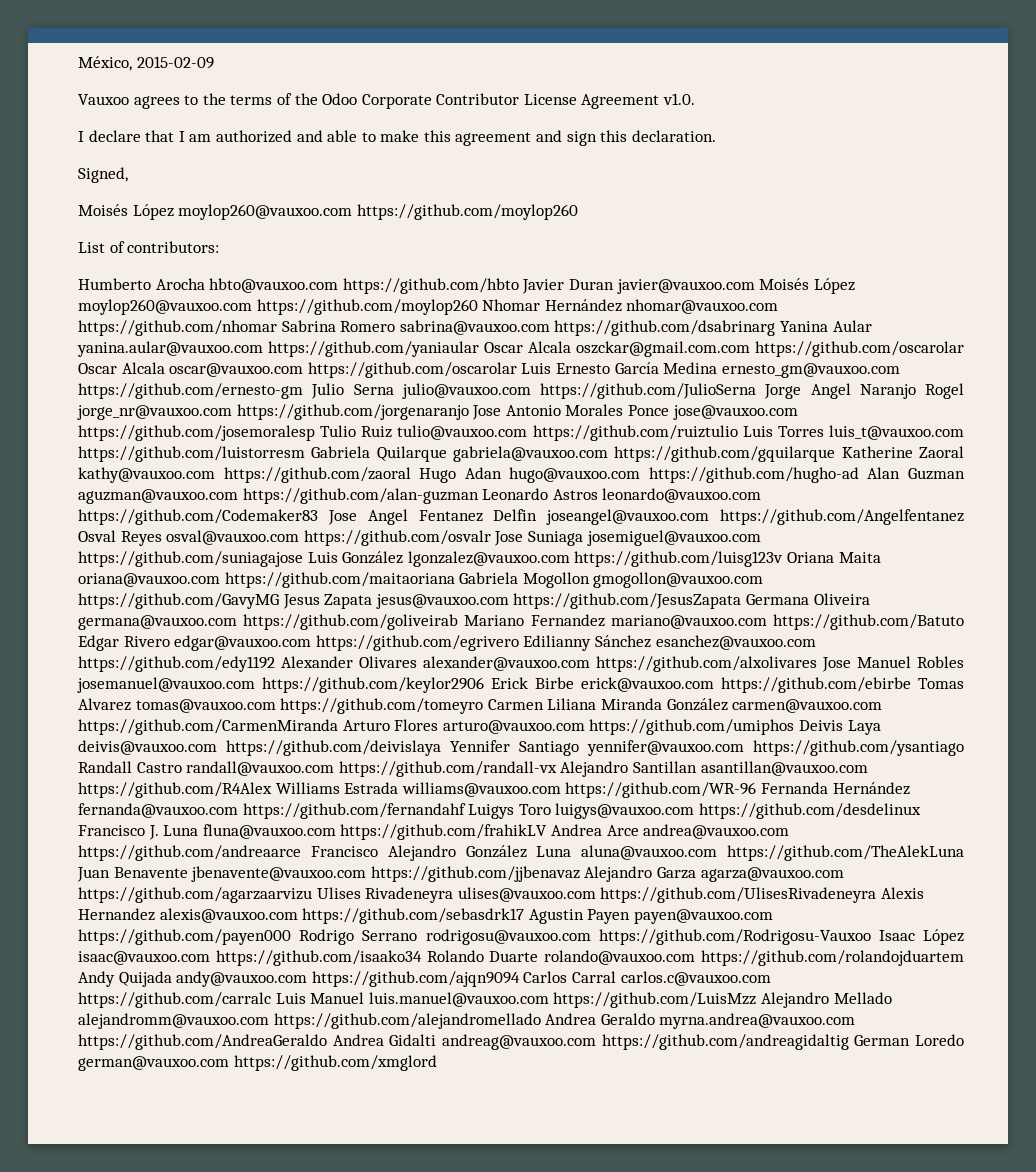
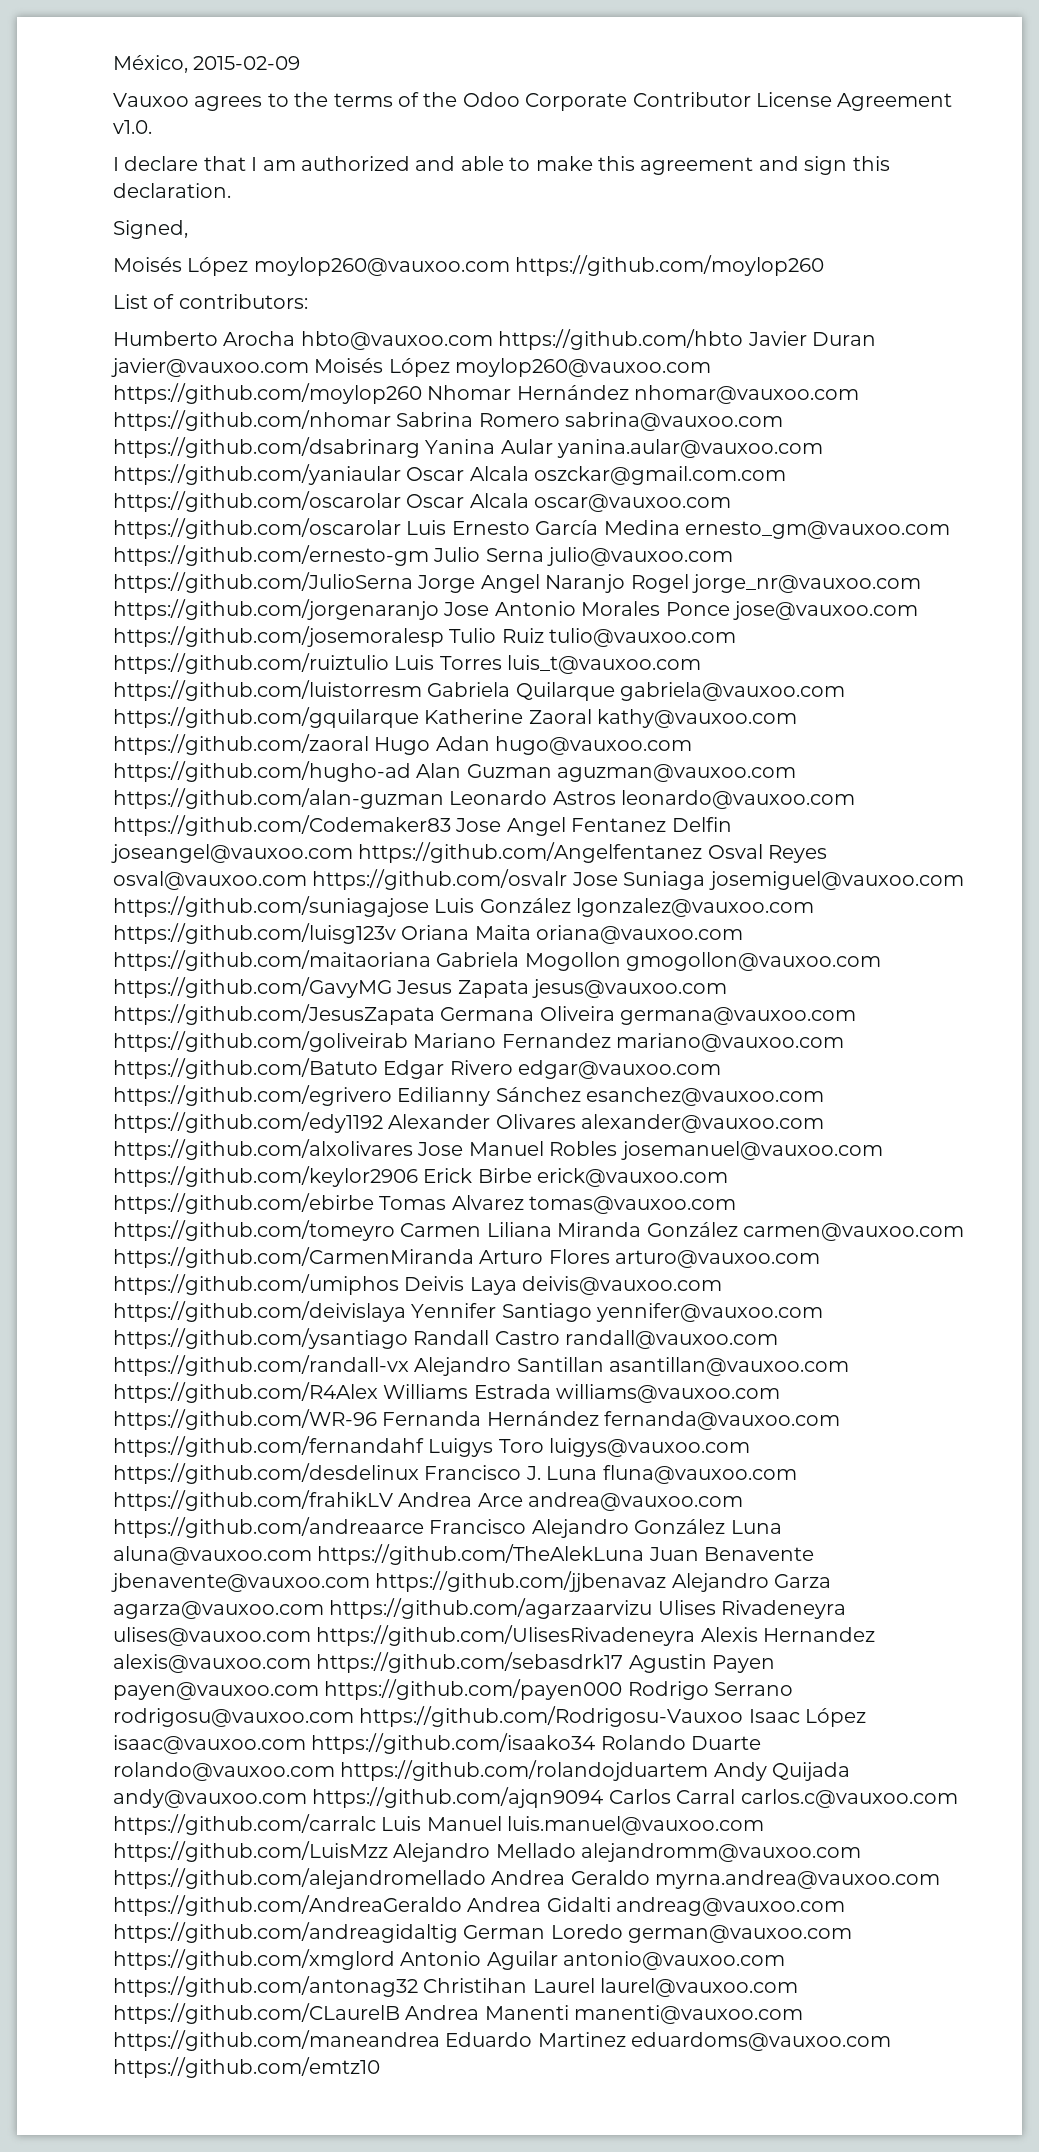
- Humberto Arocha hbto@vauxoo.com https://github.com/hbto Javier Duran javier@vauxoo.com Moisés López moylop260@vauxoo.com https://github.com/moylop260 Nhomar Hernández nhomar@vauxoo.com https://github.com/nhomar Sabrina Romero sabrina@vauxoo.com https://github.com/dsabrinarg Yanina Aular yanina.aular@vauxoo.com https://github.com/yaniaular Oscar Alcala oszckar@gmail.com.com https://github.com/oscarolar Oscar Alcala oscar@vauxoo.com https://github.com/oscarolar Luis Ernesto García Medina ernesto_gm@vauxoo.com https://github.com/ernesto-gm Julio Serna julio@vauxoo.com https://github.com/JulioSerna Jorge Angel Naranjo Rogel jorge_nr@vauxoo.com https://github.com/jorgenaranjo Jose Antonio Morales Ponce jose@vauxoo.com https://github.com/josemoralesp Tulio Ruiz tulio@vauxoo.com https://github.com/ruiztulio Luis Torres luis_t@vauxoo.com https://github.com/luistorresm Gabriela Quilarque gabriela@vauxoo.com https://github.com/gquilarque Katherine Zaoral kathy@vauxoo.com https://github.com/zaoral Hugo Adan hugo@vauxoo.com https://github.com/hugho-ad Alan Guzman aguzman@vauxoo.com https://github.com/alan-guzman Leonardo Astros leonardo@vauxoo.com https://github.com/Codemaker83 Jose Angel Fentanez Delfin joseangel@vauxoo.com https://github.com/Angelfentanez Osval Reyes osval@vauxoo.com https://github.com/osvalr Jose Suniaga josemiguel@vauxoo.com https://github.com/suniagajose Luis González lgonzalez@vauxoo.com https://github.com/luisg123v Oriana Maita oriana@vauxoo.com https://github.com/maitaoriana Gabriela Mogollon gmogollon@vauxoo.com https://github.com/GavyMG Jesus Zapata jesus@vauxoo.com https://github.com/JesusZapata Germana Oliveira germana@vauxoo.com https://github.com/goliveirab Mariano Fernandez mariano@vauxoo.com https://github.com/Batuto Edgar Rivero edgar@vauxoo.com https://github.com/egrivero Edilianny Sánchez esanchez@vauxoo.com https://github.com/edy1192 Alexander Olivares alexander@vauxoo.com https://github.com/alxolivares Jose Manuel Robles josemanuel@vauxoo.com https://github.com/keylor2906 Erick Birbe erick@vauxoo.com https://github.com/ebirbe Tomas Alvarez tomas@vauxoo.com https://github.com/tomeyro Carmen Liliana Miranda González carmen@vauxoo.com https://github.com/CarmenMiranda Arturo Flores arturo@vauxoo.com https://github.com/umiphos Deivis Laya deivis@vauxoo.com https://github.com/deivislaya Yennifer Santiago yennifer@vauxoo.com https://github.com/ysantiago Randall Castro randall@vauxoo.com https://github.com/randall-vx Alejandro Santillan asantillan@vauxoo.com https://github.com/R4Alex Williams Estrada williams@vauxoo.com https://github.com/WR-96 Fernanda Hernández fernanda@vauxoo.com https://github.com/fernandahf Luigys Toro luigys@vauxoo.com https://github.com/desdelinux Francisco J. Luna fluna@vauxoo.com https://github.com/frahikLV Andrea Arce andrea@vauxoo.com https://github.com/andreaarce Francisco Alejandro González Luna aluna@vauxoo.com https://github.com/TheAlekLuna Juan Benavente jbenavente@vauxoo.com https://github.com/jjbenavaz Alejandro Garza agarza@vauxoo.com https://github.com/agarzaarvizu Ulises Rivadeneyra ulises@vauxoo.com https://github.com/UlisesRivadeneyra Alexis Hernandez alexis@vauxoo.com https://github.com/sebasdrk17 Agustin Payen payen@vauxoo.com https://github.com/payen000 Rodrigo Serrano rodrigosu@vauxoo.com https://github.com/Rodrigosu-Vauxoo Isaac López isaac@vauxoo.com https://github.com/isaako34 Rolando Duarte rolando@vauxoo.com https://github.com/rolandojduartem Andy Quijada andy@vauxoo.com https://github.com/ajqn9094 Carlos Carral carlos.c@vauxoo.com https://github.com/carralc Luis Manuel luis.manuel@vauxoo.com https://github.com/LuisMzz Alejandro Mellado alejandromm@vauxoo.com https://github.com/alejandromellado Andrea Geraldo myrna.andrea@vauxoo.com https://github.com/AndreaGeraldo Andrea Gidalti andreag@vauxoo.com https://github.com/andreagidaltig German Loredo german@vauxoo.com https://github.com/xmglord
+ Humberto Arocha hbto@vauxoo.com https://github.com/hbto Javier Duran javier@vauxoo.com Moisés López moylop260@vauxoo.com https://github.com/moylop260 Nhomar Hernández nhomar@vauxoo.com https://github.com/nhomar Sabrina Romero sabrina@vauxoo.com https://github.com/dsabrinarg Yanina Aular yanina.aular@vauxoo.com https://github.com/yaniaular Oscar Alcala oszckar@gmail.com.com https://github.com/oscarolar Oscar Alcala oscar@vauxoo.com https://github.com/oscarolar Luis Ernesto García Medina ernesto_gm@vauxoo.com https://github.com/ernesto-gm Julio Serna julio@vauxoo.com https://github.com/JulioSerna Jorge Angel Naranjo Rogel jorge_nr@vauxoo.com https://github.com/jorgenaranjo Jose Antonio Morales Ponce jose@vauxoo.com https://github.com/josemoralesp Tulio Ruiz tulio@vauxoo.com https://github.com/ruiztulio Luis Torres luis_t@vauxoo.com https://github.com/luistorresm Gabriela Quilarque gabriela@vauxoo.com https://github.com/gquilarque Katherine Zaoral kathy@vauxoo.com https://github.com/zaoral Hugo Adan hugo@vauxoo.com https://github.com/hugho-ad Alan Guzman aguzman@vauxoo.com https://github.com/alan-guzman Leonardo Astros leonardo@vauxoo.com https://github.com/Codemaker83 Jose Angel Fentanez Delfin joseangel@vauxoo.com https://github.com/Angelfentanez Osval Reyes osval@vauxoo.com https://github.com/osvalr Jose Suniaga josemiguel@vauxoo.com https://github.com/suniagajose Luis González lgonzalez@vauxoo.com https://github.com/luisg123v Oriana Maita oriana@vauxoo.com https://github.com/maitaoriana Gabriela Mogollon gmogollon@vauxoo.com https://github.com/GavyMG Jesus Zapata jesus@vauxoo.com https://github.com/JesusZapata Germana Oliveira germana@vauxoo.com https://github.com/goliveirab Mariano Fernandez mariano@vauxoo.com https://github.com/Batuto Edgar Rivero edgar@vauxoo.com https://github.com/egrivero Edilianny Sánchez esanchez@vauxoo.com https://github.com/edy1192 Alexander Olivares alexander@vauxoo.com https://github.com/alxolivares Jose Manuel Robles josemanuel@vauxoo.com https://github.com/keylor2906 Erick Birbe erick@vauxoo.com https://github.com/ebirbe Tomas Alvarez tomas@vauxoo.com https://github.com/tomeyro Carmen Liliana Miranda González carmen@vauxoo.com https://github.com/CarmenMiranda Arturo Flores arturo@vauxoo.com https://github.com/umiphos Deivis Laya deivis@vauxoo.com https://github.com/deivislaya Yennifer Santiago yennifer@vauxoo.com https://github.com/ysantiago Randall Castro randall@vauxoo.com https://github.com/randall-vx Alejandro Santillan asantillan@vauxoo.com https://github.com/R4Alex Williams Estrada williams@vauxoo.com https://github.com/WR-96 Fernanda Hernández fernanda@vauxoo.com https://github.com/fernandahf Luigys Toro luigys@vauxoo.com https://github.com/desdelinux Francisco J. Luna fluna@vauxoo.com https://github.com/frahikLV Andrea Arce andrea@vauxoo.com https://github.com/andreaarce Francisco Alejandro González Luna aluna@vauxoo.com https://github.com/TheAlekLuna Juan Benavente jbenavente@vauxoo.com https://github.com/jjbenavaz Alejandro Garza agarza@vauxoo.com https://github.com/agarzaarvizu Ulises Rivadeneyra ulises@vauxoo.com https://github.com/UlisesRivadeneyra Alexis Hernandez alexis@vauxoo.com https://github.com/sebasdrk17 Agustin Payen payen@vauxoo.com https://github.com/payen000 Rodrigo Serrano rodrigosu@vauxoo.com https://github.com/Rodrigosu-Vauxoo Isaac López isaac@vauxoo.com https://github.com/isaako34 Rolando Duarte rolando@vauxoo.com https://github.com/rolandojduartem Andy Quijada andy@vauxoo.com https://github.com/ajqn9094 Carlos Carral carlos.c@vauxoo.com https://github.com/carralc Luis Manuel luis.manuel@vauxoo.com https://github.com/LuisMzz Alejandro Mellado alejandromm@vauxoo.com https://github.com/alejandromellado Andrea Geraldo myrna.andrea@vauxoo.com https://github.com/AndreaGeraldo Andrea Gidalti andreag@vauxoo.com https://github.com/andreagidaltig German Loredo german@vauxoo.com https://github.com/xmglord Antonio Aguilar antonio@vauxoo.com https://github.com/antonag32 Christihan Laurel laurel@vauxoo.com https://github.com/CLaurelB Andrea Manenti manenti@vauxoo.com https://github.com/maneandrea Eduardo Martinez eduardoms@vauxoo.com https://github.com/emtz10

